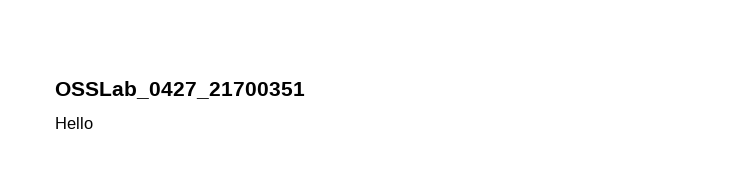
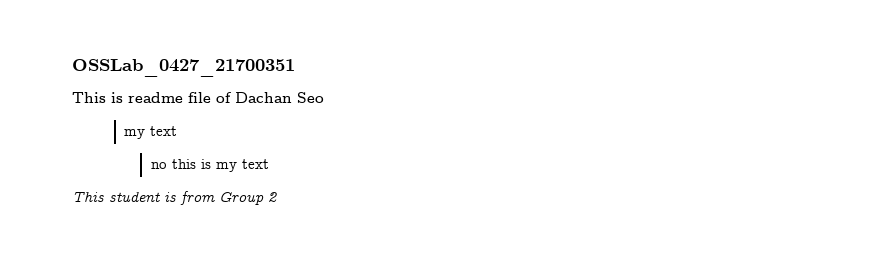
- Hello
+ This is readme file of Dachan Seo
+ my text
+ no this is my text
+ This student is from Group 2

